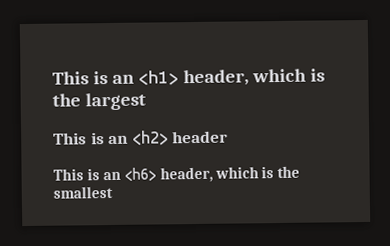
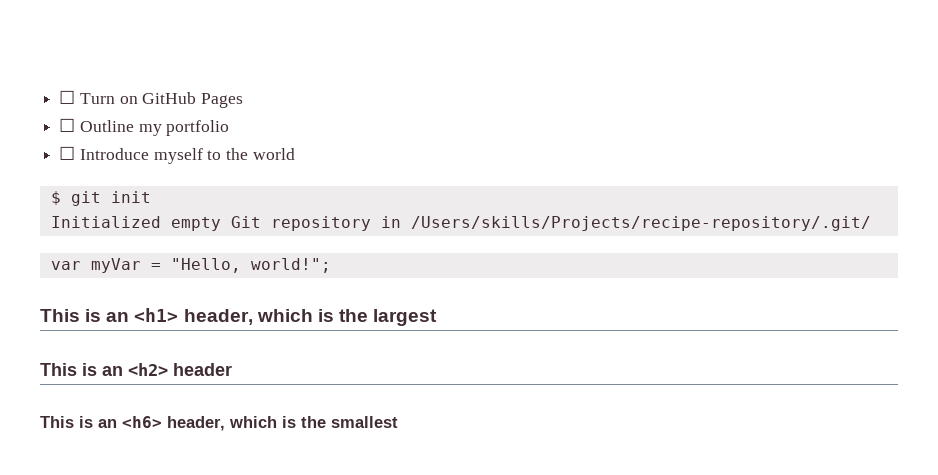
+ ☐ Turn on GitHub Pages
+ ☐ Outline my portfolio
+ ☐ Introduce myself to the world
+ $ git init
+ Initialized empty Git repository in /Users/skills/Projects/recipe-repository/.git/
+ var myVar = "Hello, world!";

